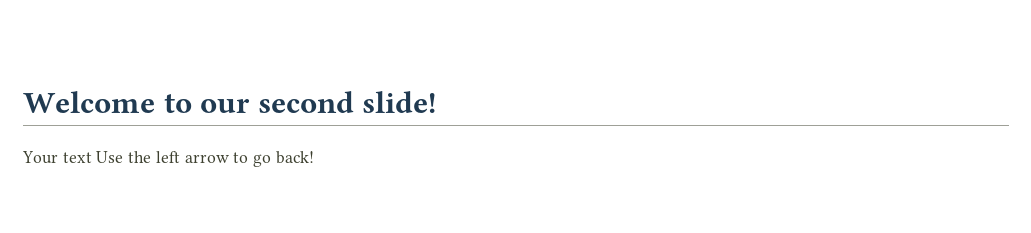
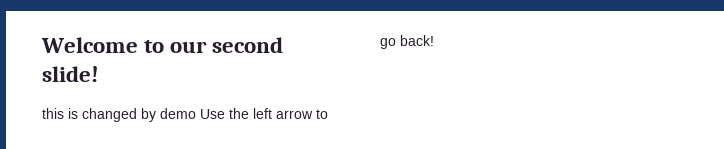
- Your text Use the left arrow to go back!
+ this is changed by demo Use the left arrow to go back!

